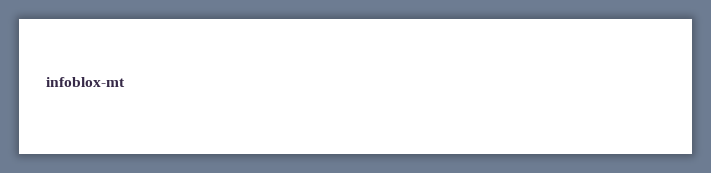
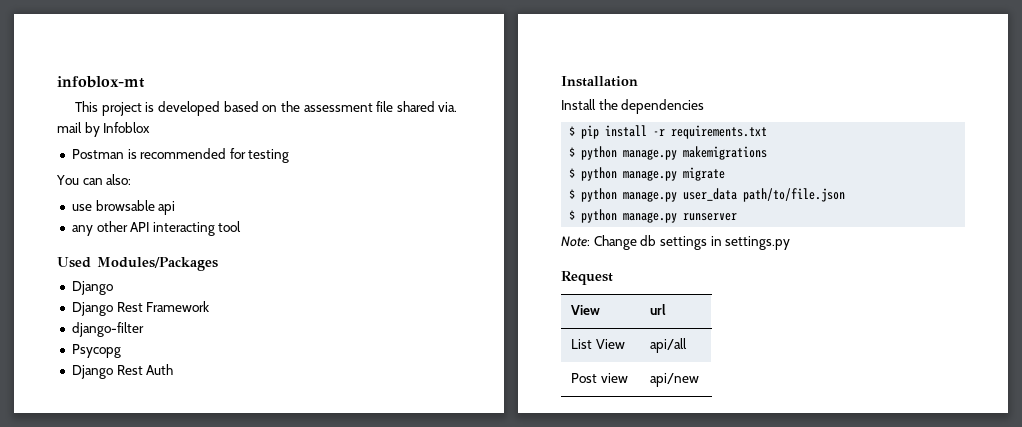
+ This project is developed based on the assessment file shared via. mail by Infoblox
+ Postman is recommended for testing
+ You can also:
+ use browsable api
+ any other API interacting tool
+ Used Modules/Packages
+ Django
+ Django Rest Framework
+ django-filter
+ Psycopg
+ Django Rest Auth
+ Installation
+ Install the dependencies
+ $ pip install -r requirements.txt
+ $ python manage.py makemigrations
+ $ python manage.py migrate
+ $ python manage.py user_data path/to/file.json
+ $ python manage.py runserver
+ Note: Change db settings in settings.py
+ Request
+ View | url
+ List View | api/all
+ Post view | api/new

